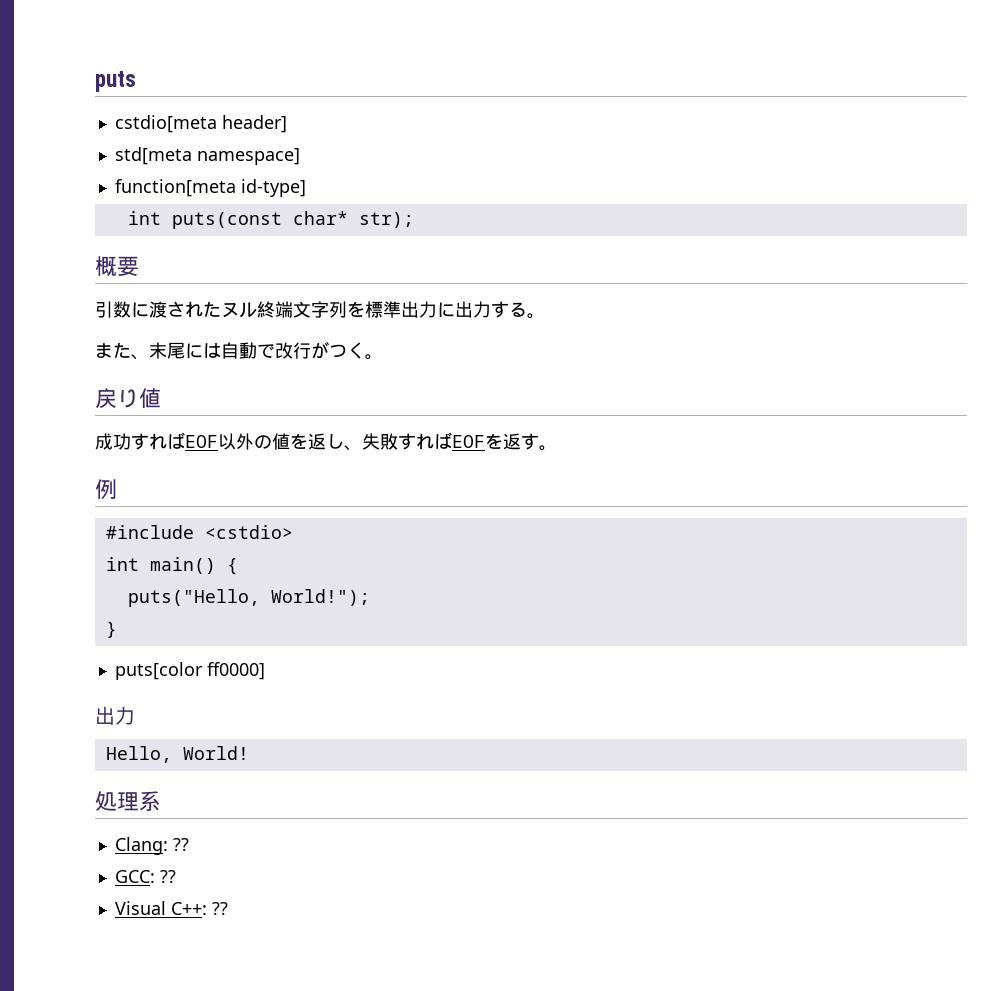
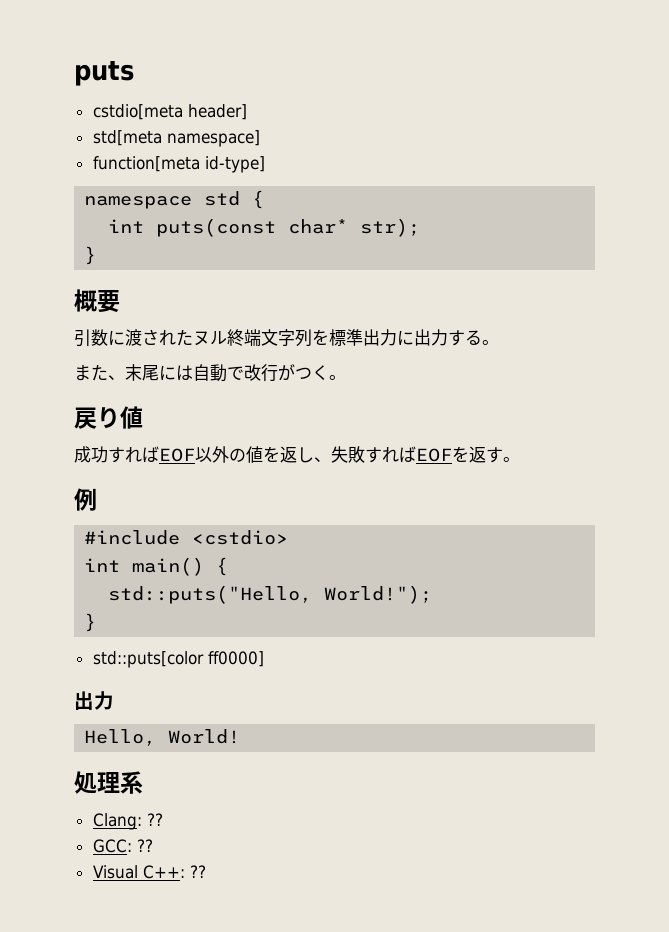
+ namespace std {
  int puts(const char* str);
+ }
- puts("Hello, World!");
+ std::puts("Hello, World!");
- puts[color ff0000]
+ std::puts[color ff0000]

